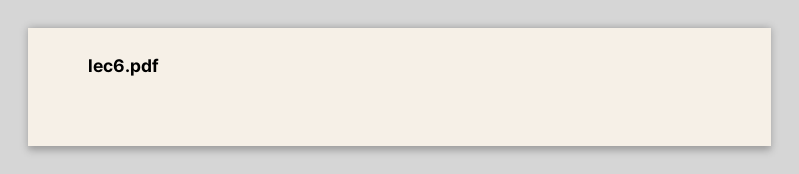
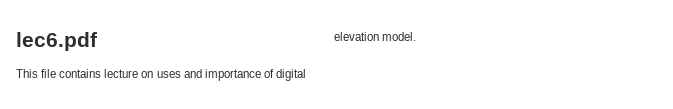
+ This file contains lecture on uses and importance of digital elevation model.

